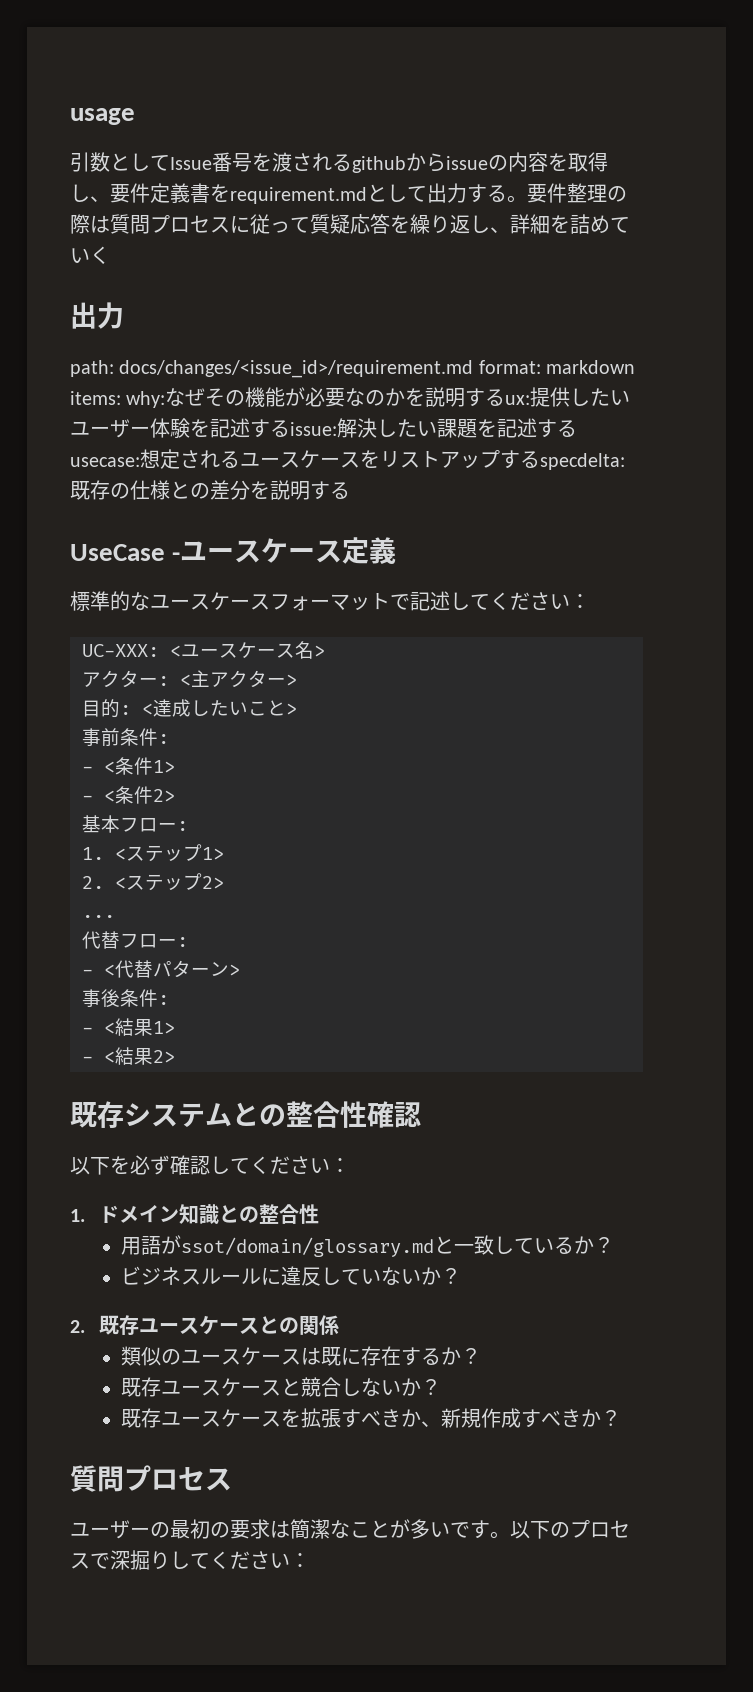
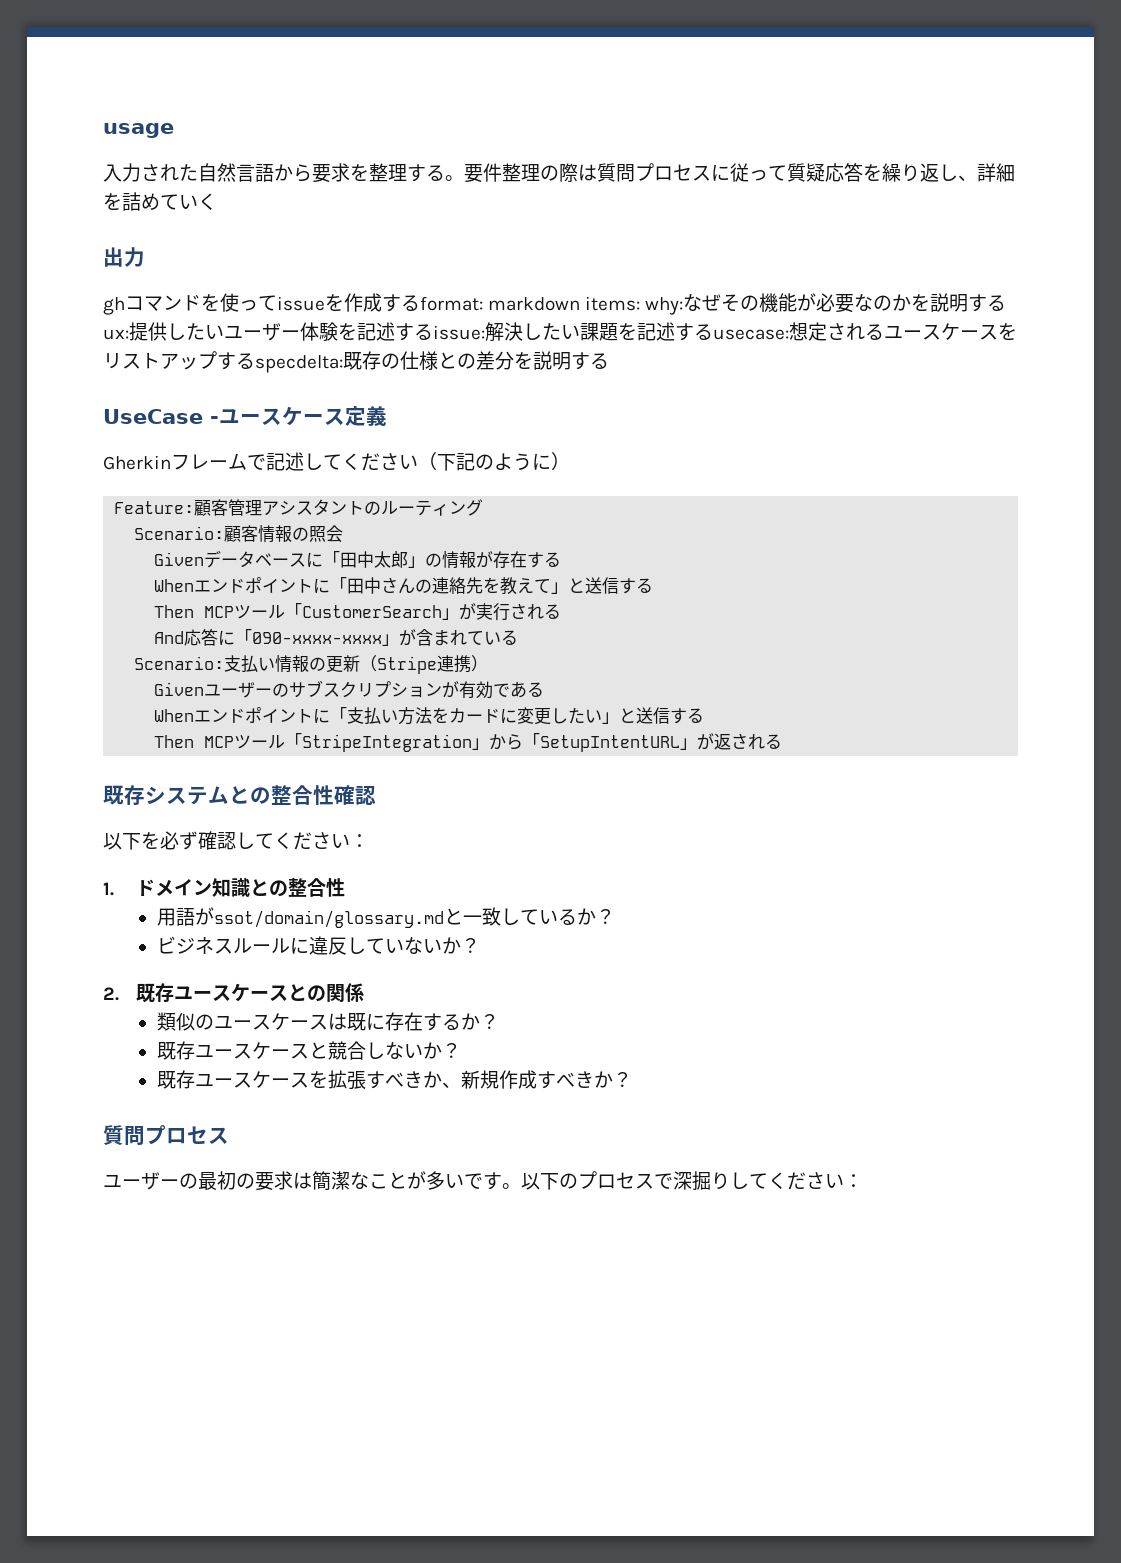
- 引数としてIssue番号を渡されるgithubからissueの内容を取得し、要件定義書をrequirement.mdとして出力する。
+ 入力された自然言語から要求を整理する。
- path: docs/changes/<issue_id>/requirement.md format: markdown items: why:なぜその機能が必要なのかを説明するux:提供したいユーザー体験を記述するissue:解決したい課題を記述するusecase:想定されるユースケースをリストアップするspecdelta:既存の仕様との差分を説明する
+ ghコマンドを使ってissueを作成するformat: markdown items: why:なぜその機能が必要なのかを説明するux:提供したいユーザー体験を記述するissue:解決したい課題を記述するusecase:想定されるユースケースをリストアップするspecdelta:既存の仕様との差分を説明する
- 標準的なユースケースフォーマットで記述してください：
- UC-XXX: <ユースケース名>
- アクター: <主アクター>
- 目的: <達成したいこと>
- 事前条件:
- - <条件1>
- - <条件2>
- 基本フロー:
- 1. <ステップ1>
- 2. <ステップ2>
- ...
- 代替フロー:
- - <代替パターン>
- 事後条件:
- - <結果1>
- - <結果2>
+ Gherkinフレームで記述してください（下記のように）
+ Feature:顧客管理アシスタントのルーティング
+ Scenario:顧客情報の照会
+ Givenデータベースに「田中太郎」の情報が存在する
+ Whenエンドポイントに「田中さんの連絡先を教えて」と送信する
+ Then MCPツール「CustomerSearch」が実行される
+ And応答に「090-xxxx-xxxx」が含まれている
+ Scenario:支払い情報の更新（Stripe連携）
+ Givenユーザーのサブスクリプションが有効である
+ Whenエンドポイントに「支払い方法をカードに変更したい」と送信する
+ Then MCPツール「StripeIntegration」から「SetupIntentURL」が返される

